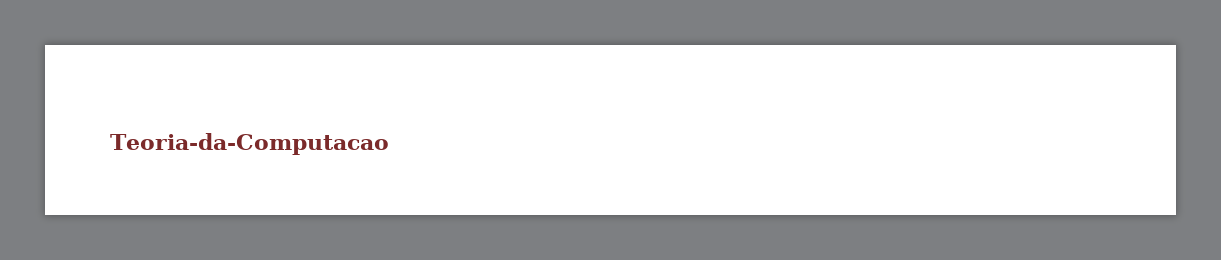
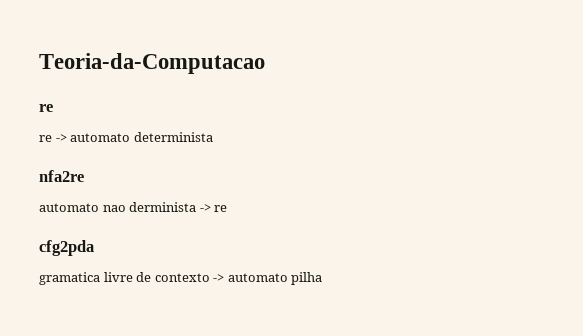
  Teoria-da-Computacao
+ re
+ re -> automato determinista
+ nfa2re
+ automato nao derminista -> re
+ cfg2pda
+ gramatica livre de contexto -> automato pilha

